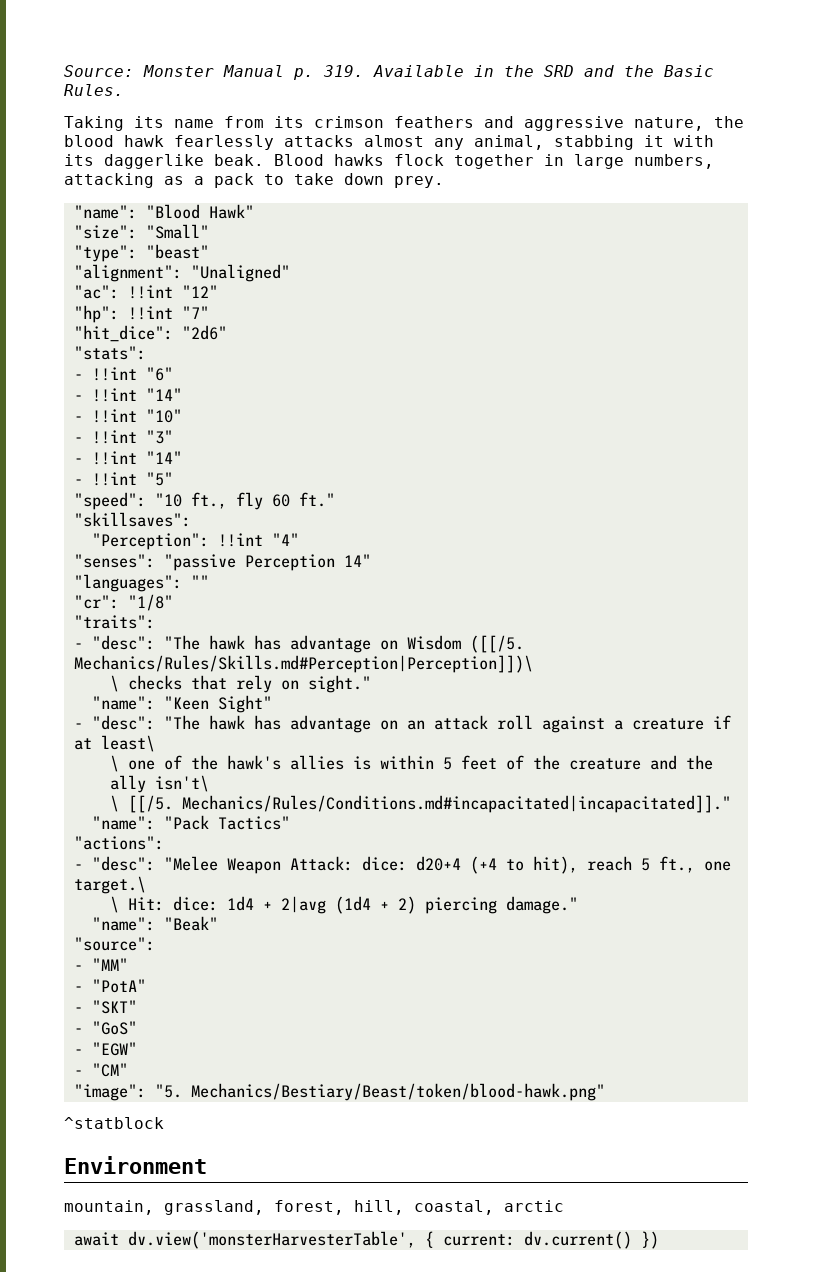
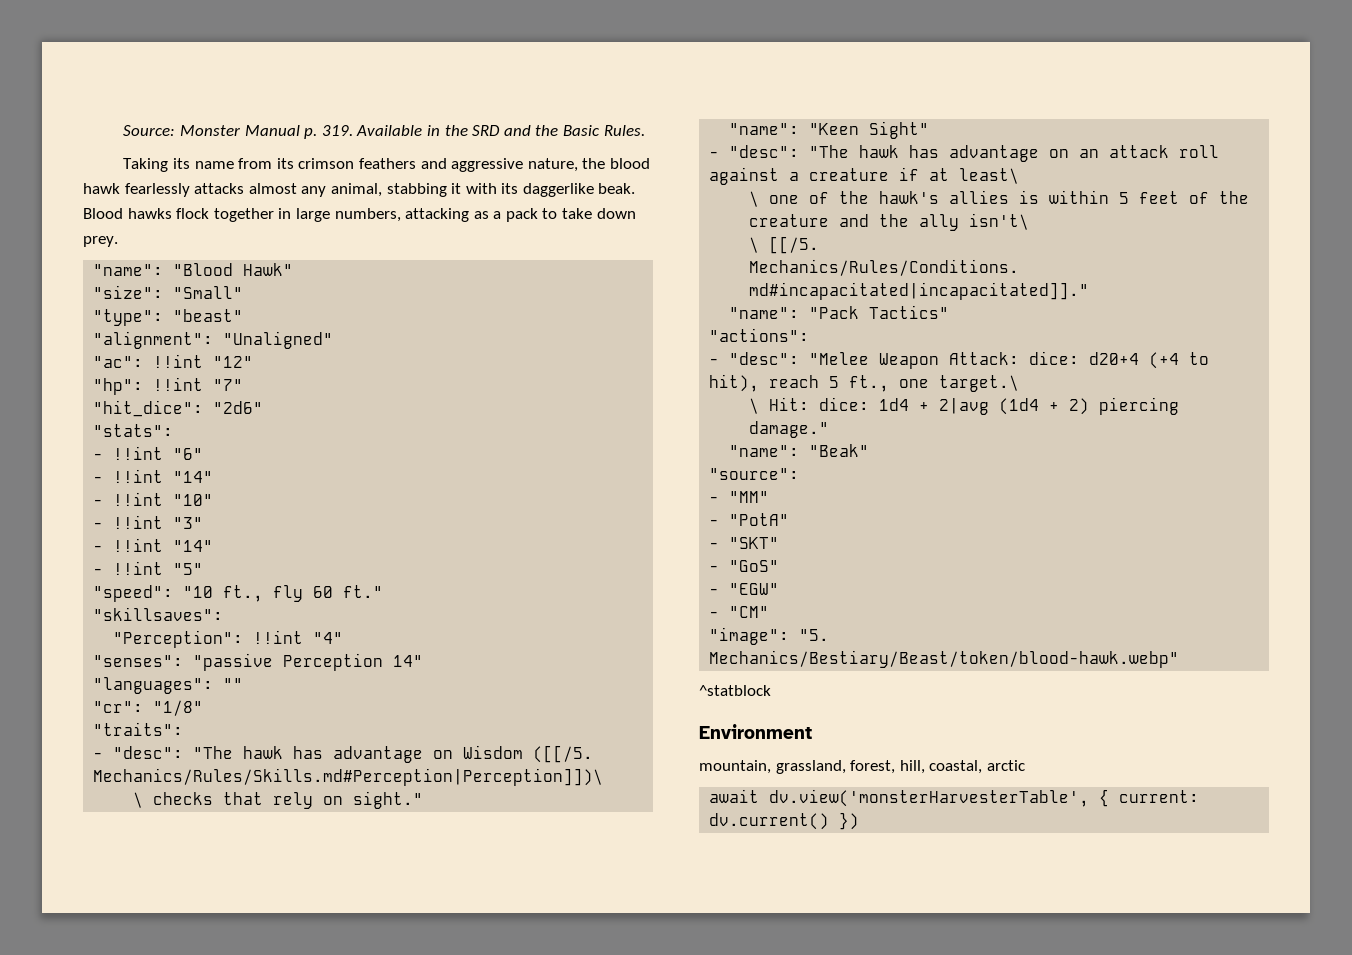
- "image": "5. Mechanics/Bestiary/Beast/token/blood-hawk.png"
+ "image": "5. Mechanics/Bestiary/Beast/token/blood-hawk.webp"

